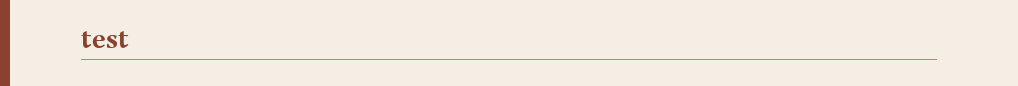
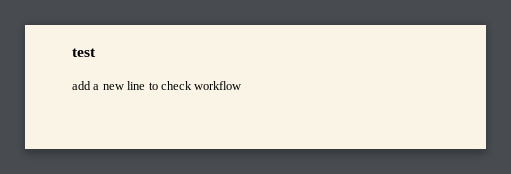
+ add a new line to check workflow

